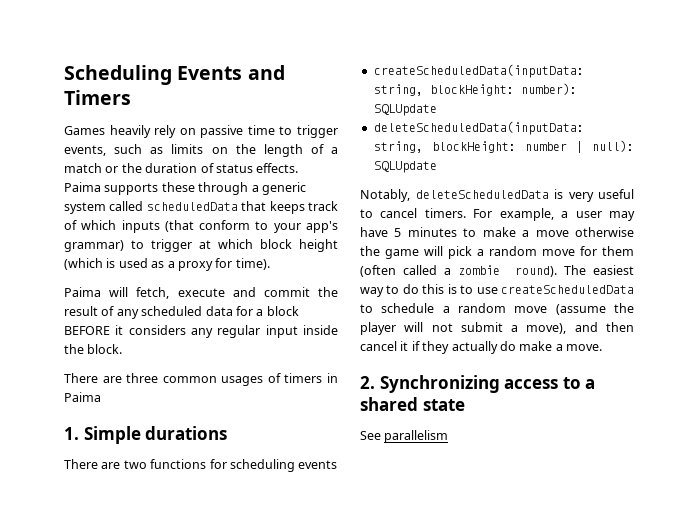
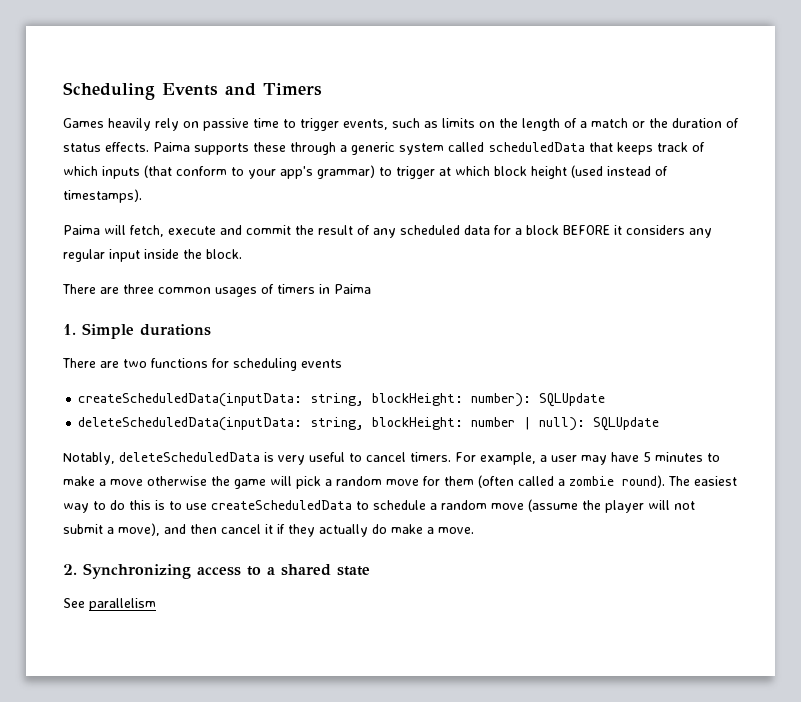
- Paima supports these through a generic system called scheduledData that keeps track of which inputs (that conform to your app's grammar) to trigger at which block height (which is used as a proxy for time).
+ Paima supports these through a generic system called scheduledData that keeps track of which inputs (that conform to your app's grammar) to trigger at which block height (used instead of timestamps).

